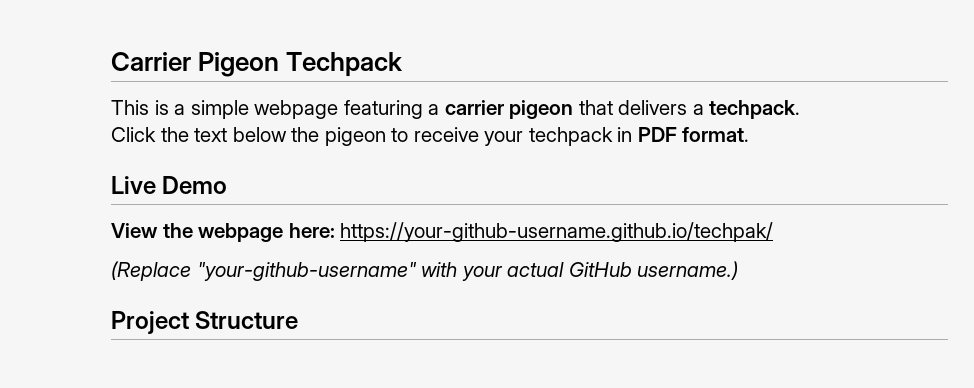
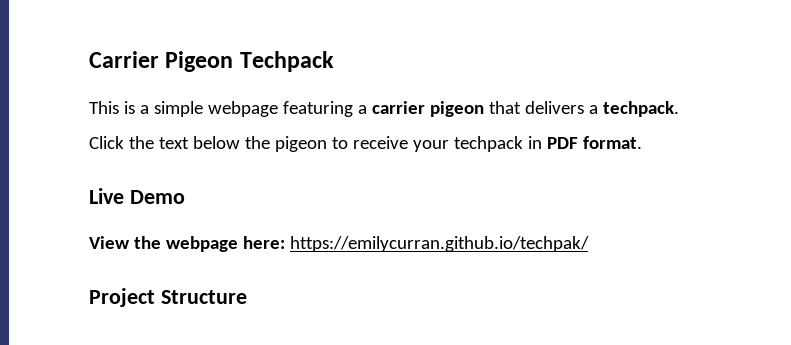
- View the webpage here: https://your-github-username.github.io/techpak/
- (Replace "your-github-username" with your actual GitHub username.)
+ View the webpage here: https://emilycurran.github.io/techpak/

